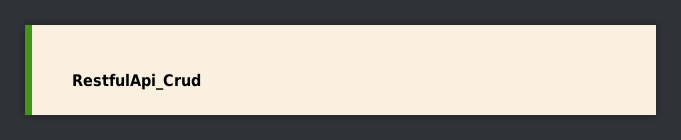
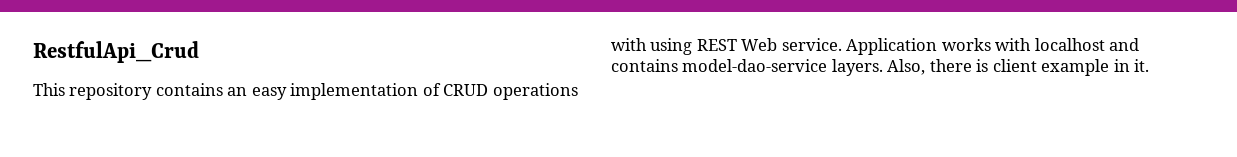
+ This repository contains an easy implementation of CRUD operations with using REST Web service. Application works with localhost and contains model-dao-service layers. Also, there is client example in it.

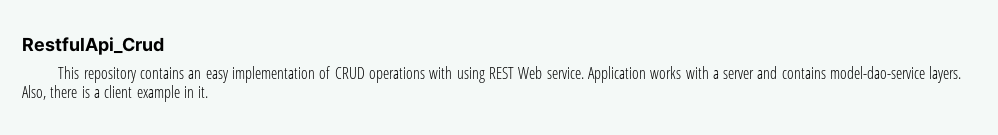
- Application works with localhost and contains model-dao-service layers.
+ Application works with a server and contains model-dao-service layers.
- Also, there is client example in it.
+ Also, there is a client example in it.

